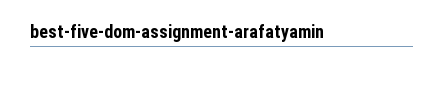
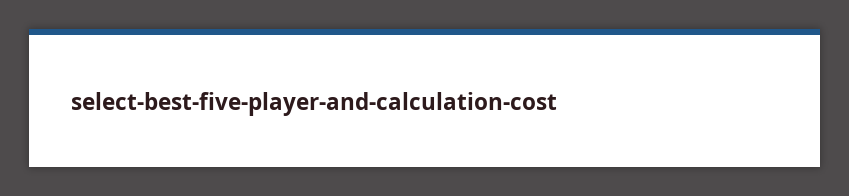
- best-five-dom-assignment-arafatyamin
+ select-best-five-player-and-calculation-cost

